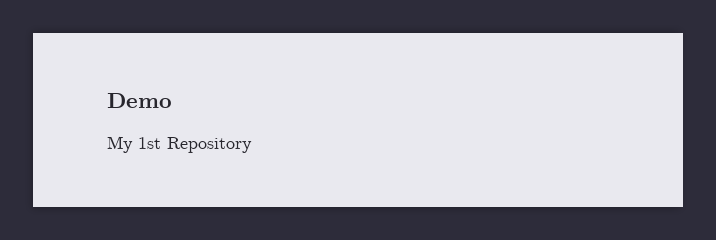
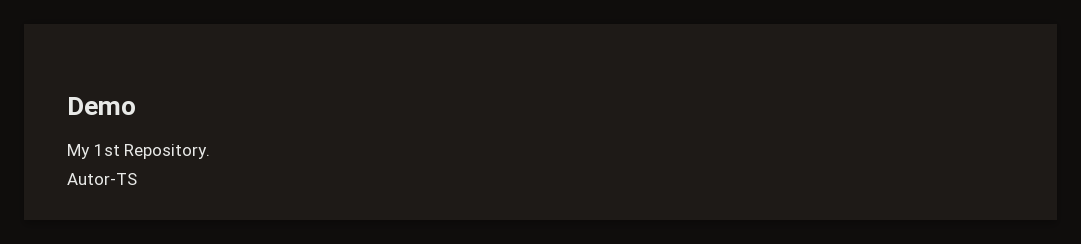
- My 1st Repository
+ My 1st Repository.
+ Autor-TS

